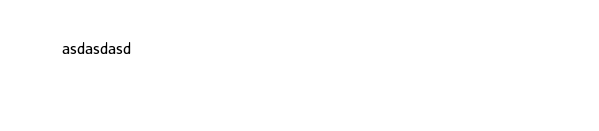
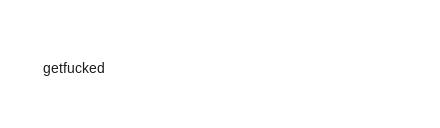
- asdasdasd
+ getfucked

